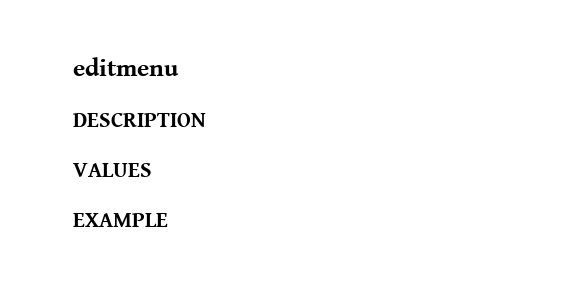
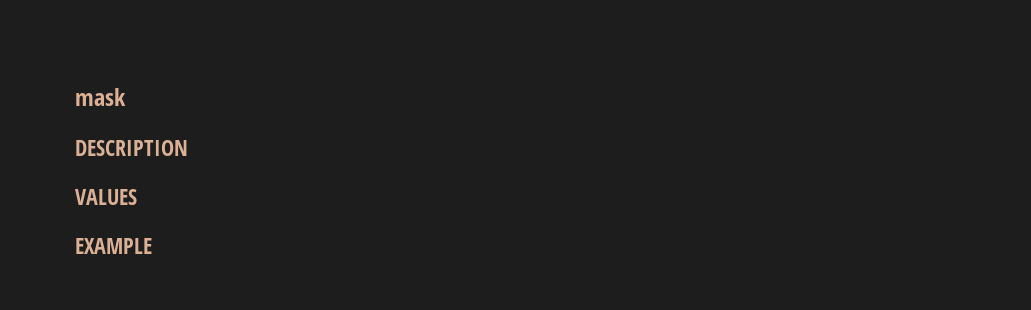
- editmenu
+ mask

